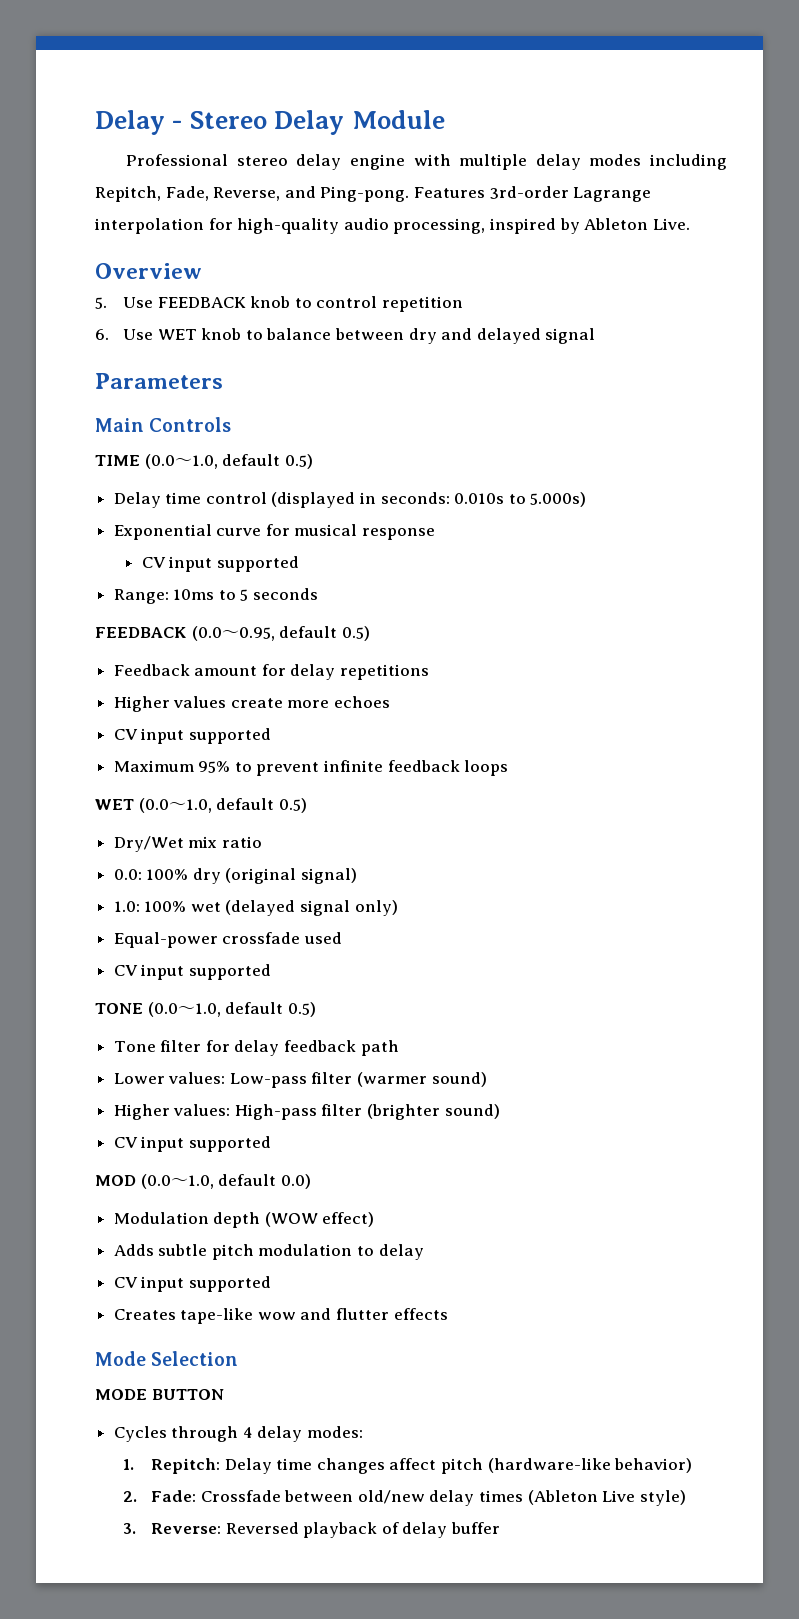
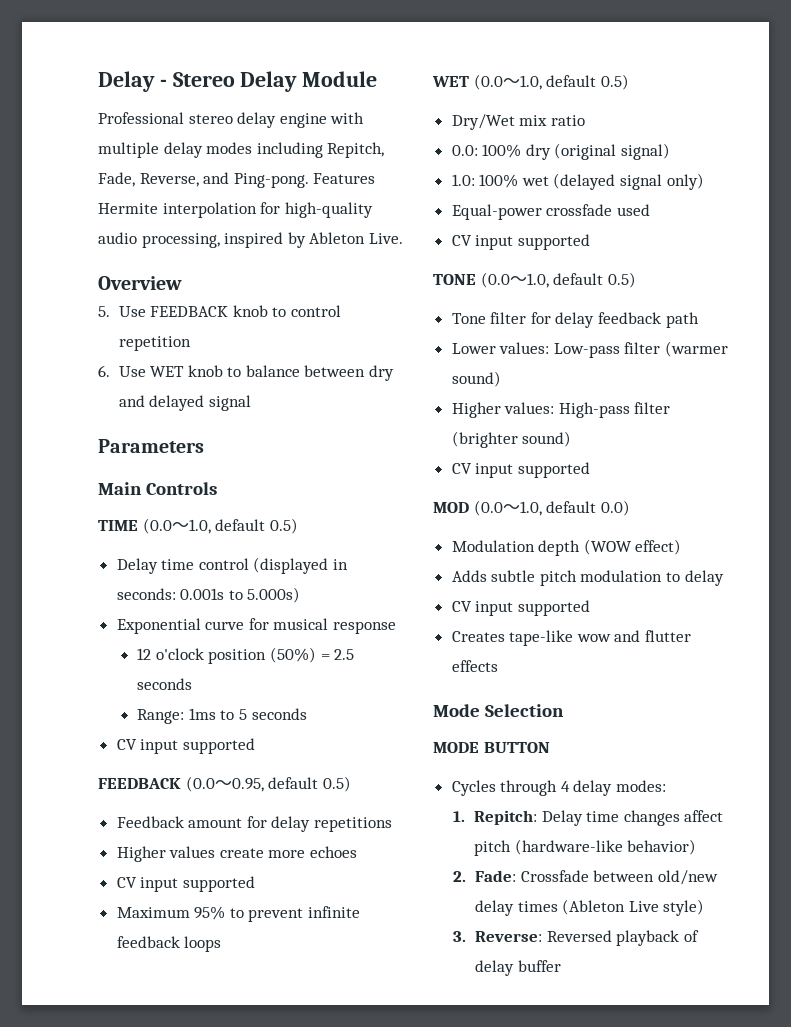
- Features 3rd-order Lagrange interpolation for high-quality audio processing, inspired by Ableton Live.
+ Features Hermite interpolation for high-quality audio processing, inspired by Ableton Live.
- Delay time control (displayed in seconds: 0.010s to 5.000s)
+ Delay time control (displayed in seconds: 0.001s to 5.000s)
  Exponential curve for musical response
+ 12 o'clock position (50%) = 2.5 seconds
+ Range: 1ms to 5 seconds
  CV input supported
- Range: 10ms to 5 seconds

